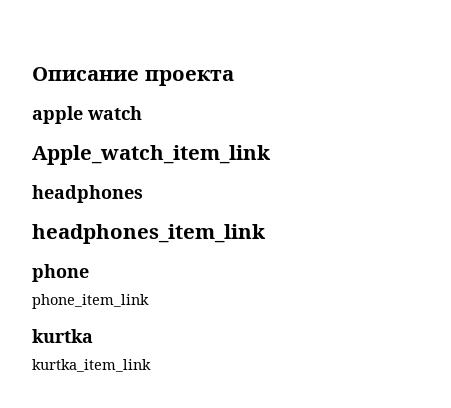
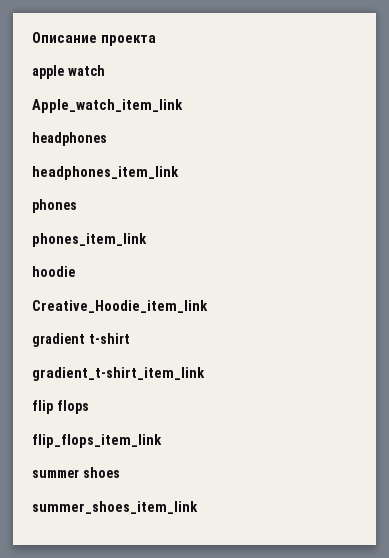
- phone
- phone_item_link
- kurtka
- kurtka_item_link
+ phones
+ phones_item_link
+ hoodie
+ Creative_Hoodie_item_link
+ gradient t-shirt
+ gradient_t-shirt_item_link
+ flip flops
+ flip_flops_item_link
+ summer shoes
+ summer_shoes_item_link

